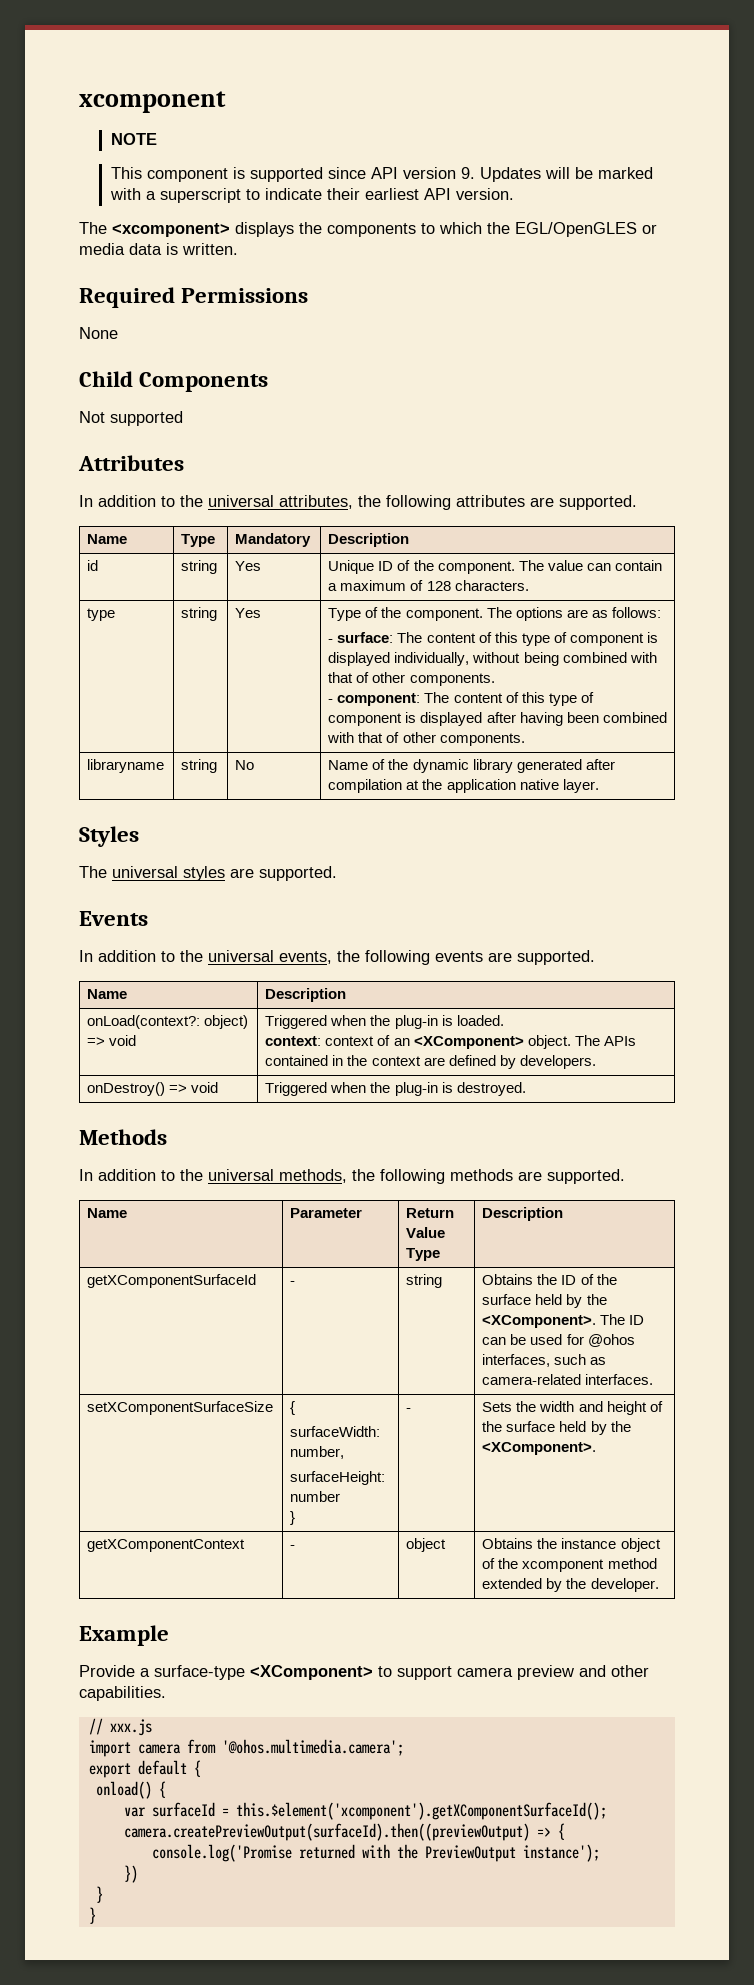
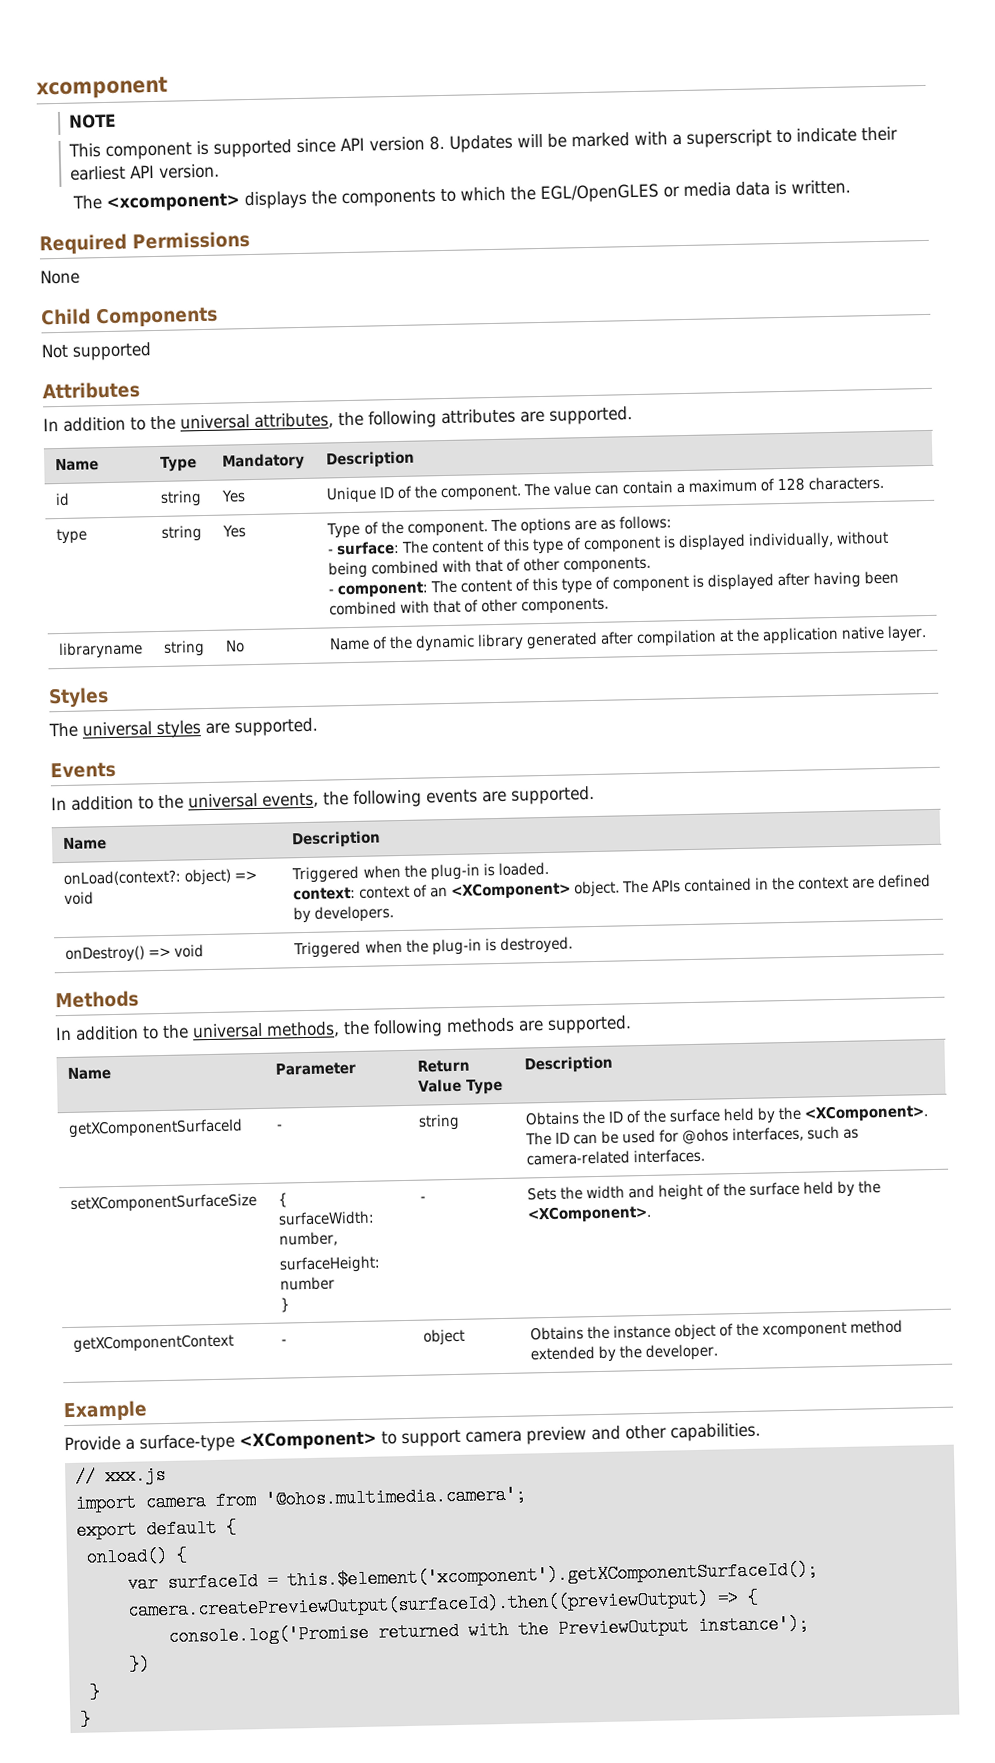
- This component is supported since API version 9. Updates will be marked with a superscript to indicate their earliest API version.
+ This component is supported since API version 8. Updates will be marked with a superscript to indicate their earliest API version.

